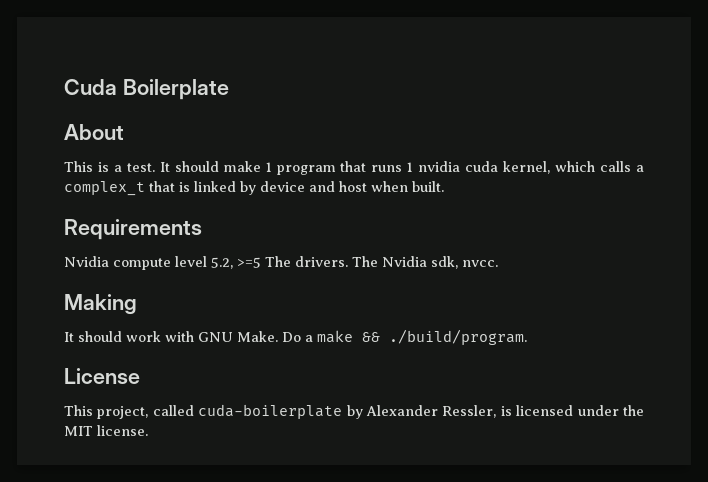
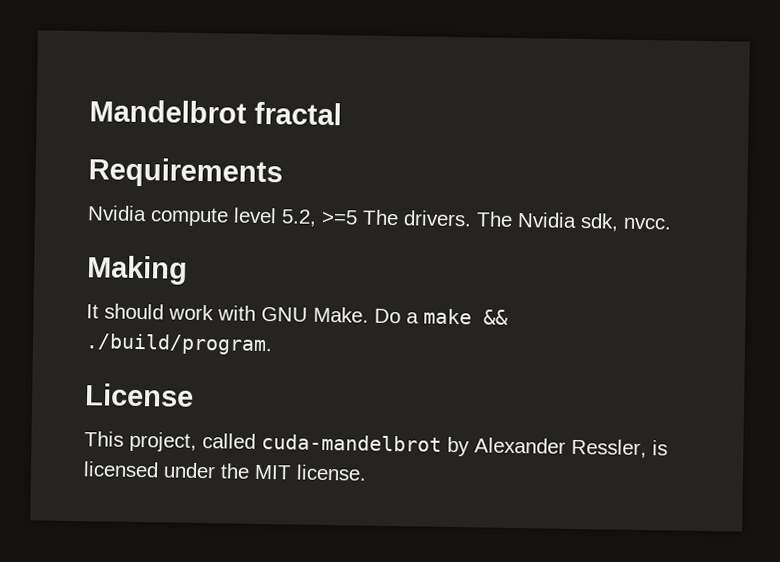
- Cuda Boilerplate
- About
- This is a test. It should make 1 program that runs 1 nvidia cuda kernel, which calls a complex_t that is linked by device and host when built.
+ Mandelbrot fractal
- This project, called cuda-boilerplate by Alexander Ressler, is licensed under the MIT license.
+ This project, called cuda-mandelbrot by Alexander Ressler, is licensed under the MIT license.

